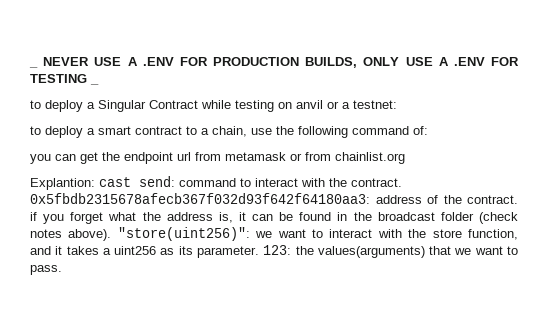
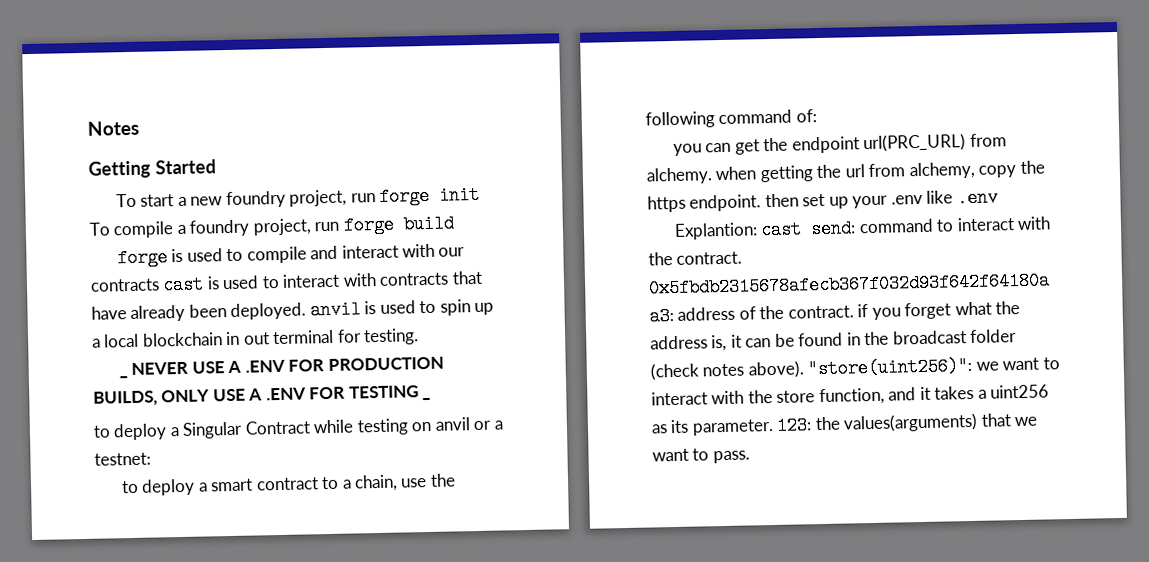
+ Notes
+ Getting Started
+ To start a new foundry project, run forge init To compile a foundry project, run forge build
+ forge is used to compile and interact with our contracts cast is used to interact with contracts that have already been deployed. anvil is used to spin up a local blockchain in out terminal for testing.
- you can get the endpoint url from metamask or from chainlist.org
+ you can get the endpoint url(PRC_URL) from alchemy. when getting the url from alchemy, copy the https endpoint. then set up your .env like .env

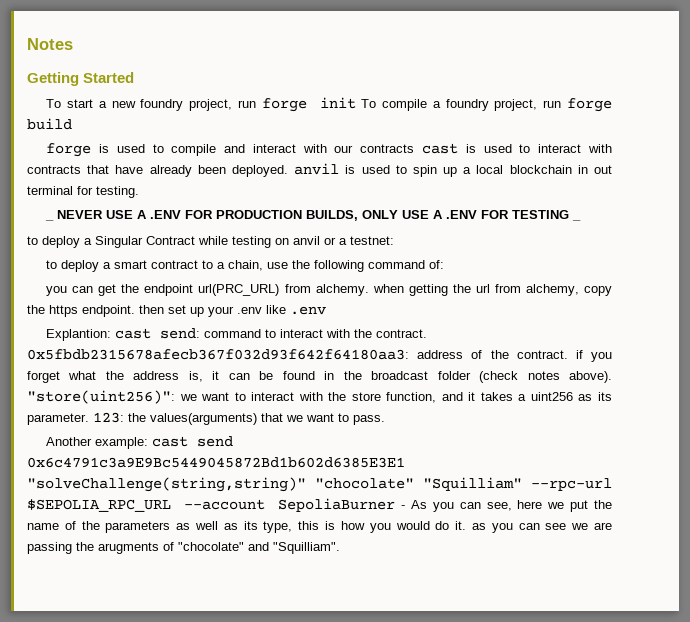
+ Another example: cast send 0x6c4791c3a9E9Bc5449045872Bd1b602d6385E3E1 "solveChallenge(string,string)" "chocolate" "Squilliam" --rpc-url $SEPOLIA_RPC_URL --account SepoliaBurner - As you can see, here we put the name of the parameters as well as its type, this is how you would do it. as you can see we are passing the arugments of "chocolate" and "Squilliam".

